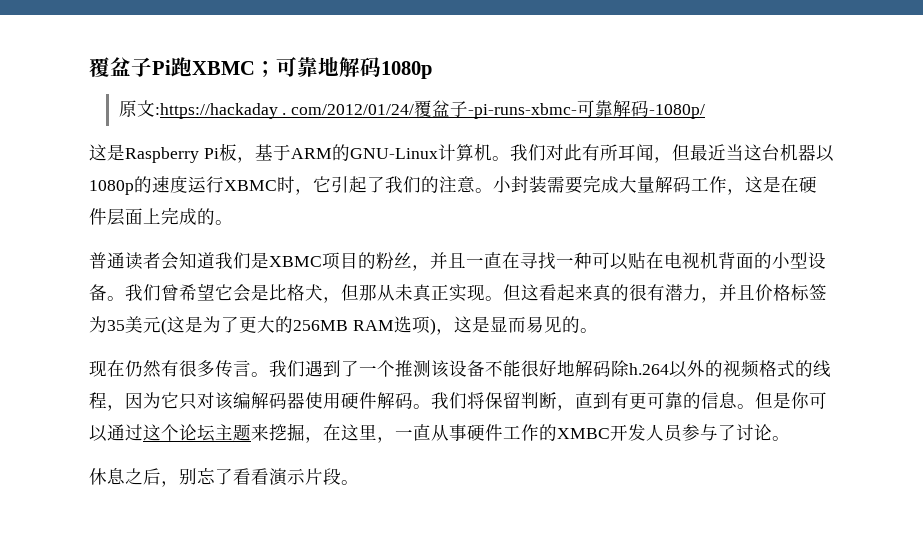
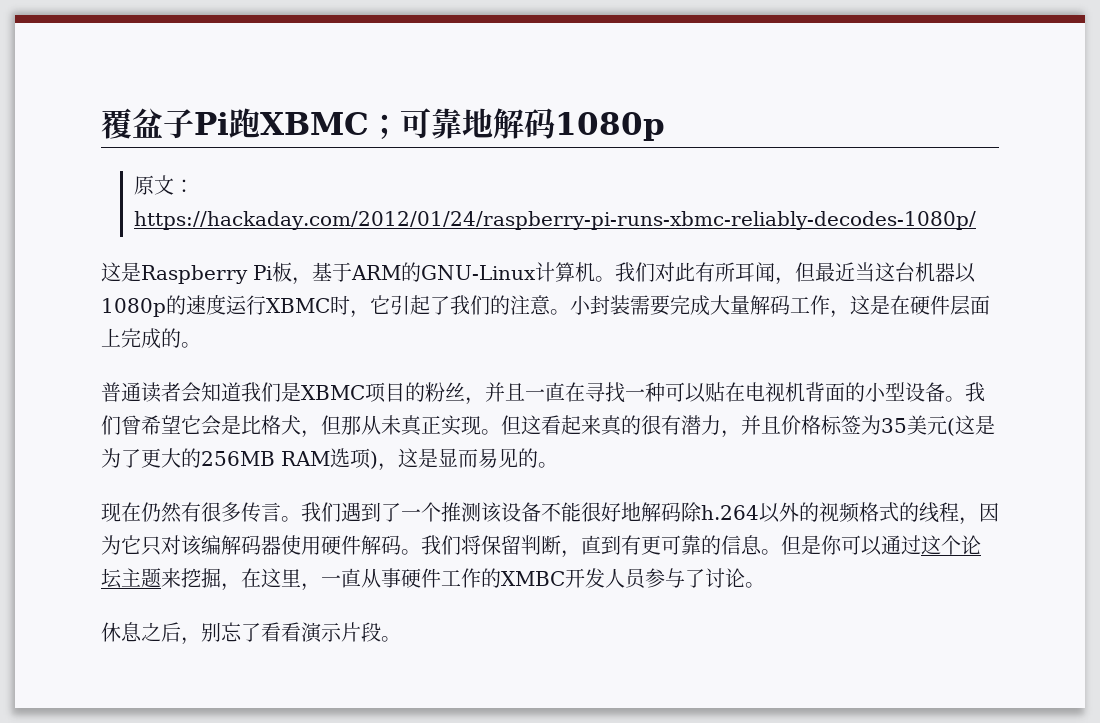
- 原文:https://hackaday . com/2012/01/24/覆盆子-pi-runs-xbmc-可靠解码-1080p/
+ 原文：https://hackaday.com/2012/01/24/raspberry-pi-runs-xbmc-reliably-decodes-1080p/

